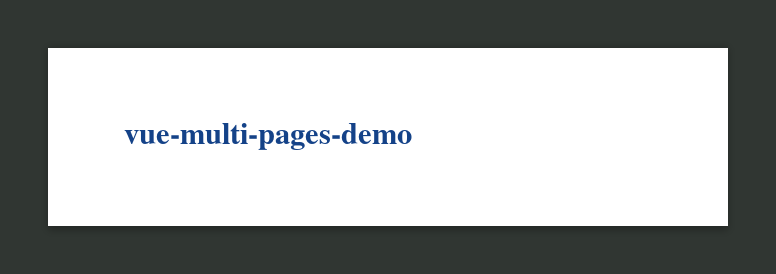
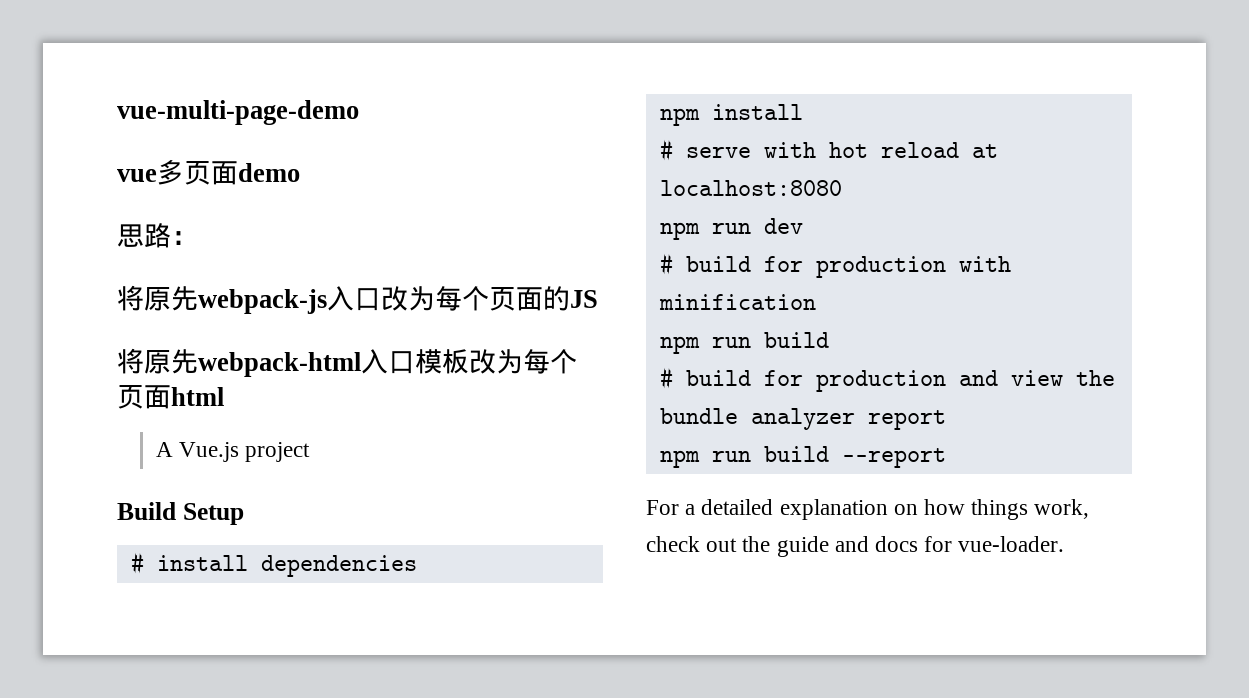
- vue-multi-pages-demo
+ vue-multi-page-demo
+ vue多页面demo
+ 思路：
+ 将原先webpack-js入口改为每个页面的JS
+ 将原先webpack-html入口模板改为每个页面html
+ A Vue.js project
+ Build Setup
+ # install dependencies
+ npm install
+ # serve with hot reload at localhost:8080
+ npm run dev
+ # build for production with minification
+ npm run build
+ # build for production and view the bundle analyzer report
+ npm run build --report
+ For a detailed explanation on how things work, check out the guide and docs for vue-loader.

